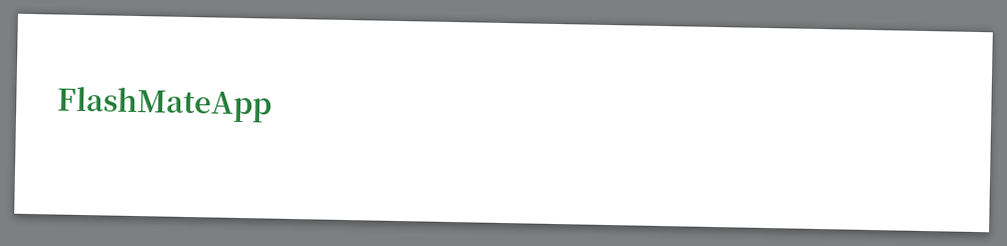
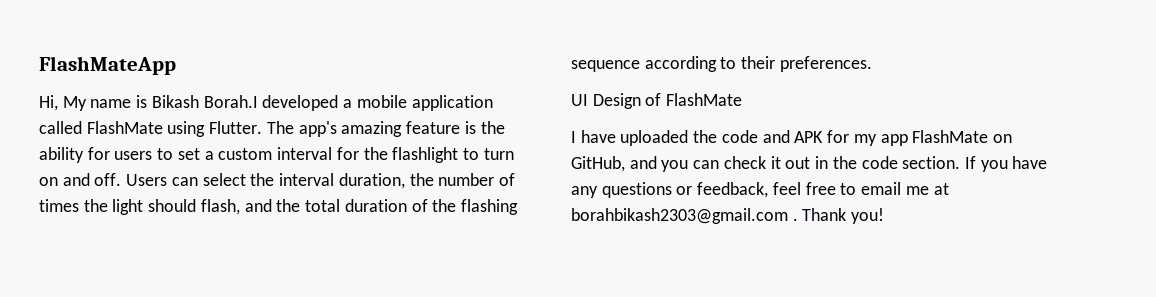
+ Hi, My name is Bikash Borah.I developed a mobile application called FlashMate using Flutter. The app's amazing feature is the ability for users to set a custom interval for the flashlight to turn on and off. Users can select the interval duration, the number of times the light should flash, and the total duration of the flashing sequence according to their preferences.
+ UI Design of FlashMate
+ I have uploaded the code and APK for my app FlashMate on GitHub, and you can check it out in the code section. If you have any questions or feedback, feel free to email me at borahbikash2303@gmail.com . Thank you!

